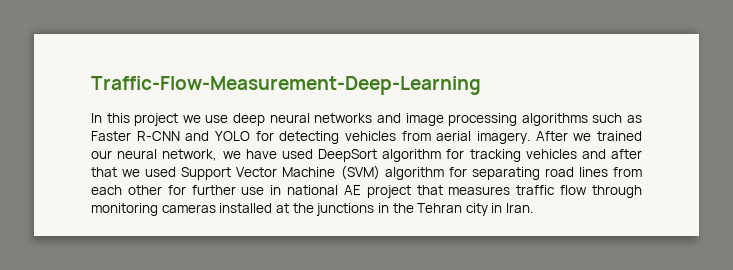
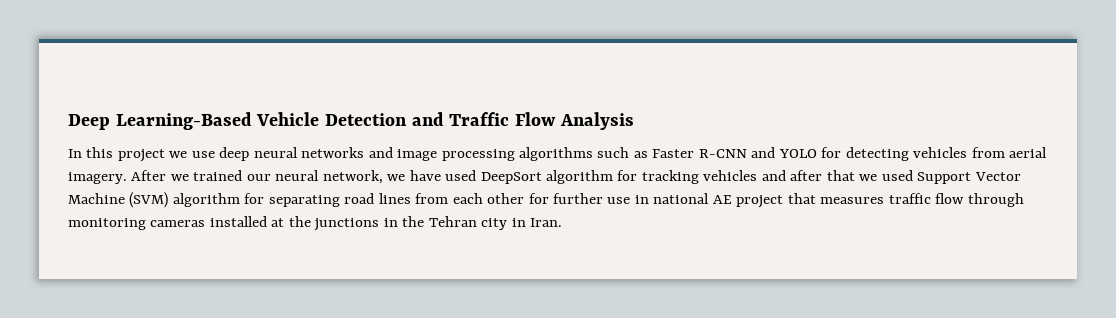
- Traffic-Flow-Measurement-Deep-Learning
+ Deep Learning-Based Vehicle Detection and Traffic Flow Analysis

